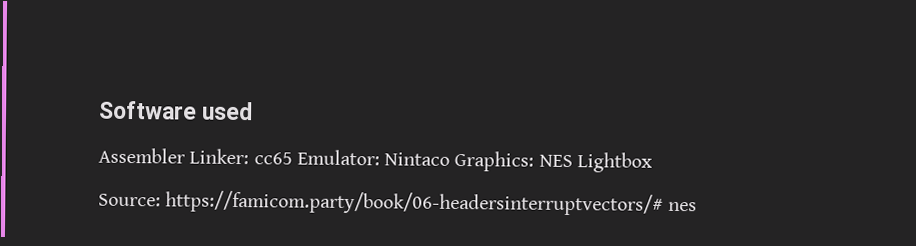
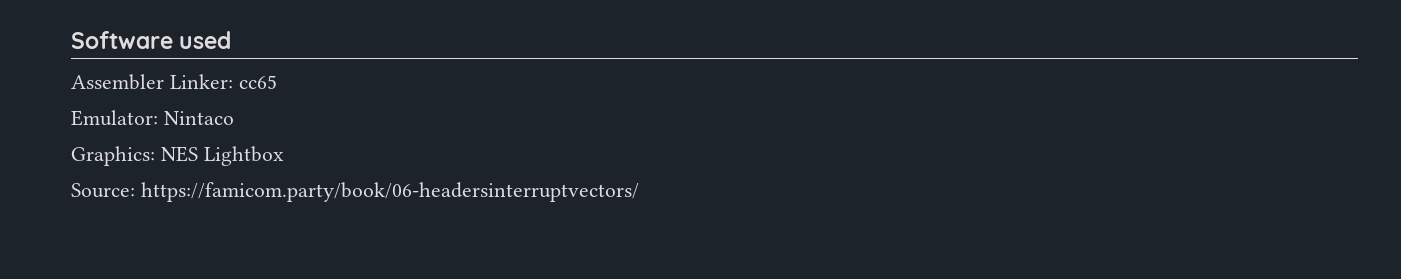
- Assembler Linker: cc65 Emulator: Nintaco Graphics: NES Lightbox
+ Assembler Linker: cc65
+ Emulator: Nintaco
+ Graphics: NES Lightbox
- Source: https://famicom.party/book/06-headersinterruptvectors/# nes
+ Source: https://famicom.party/book/06-headersinterruptvectors/

